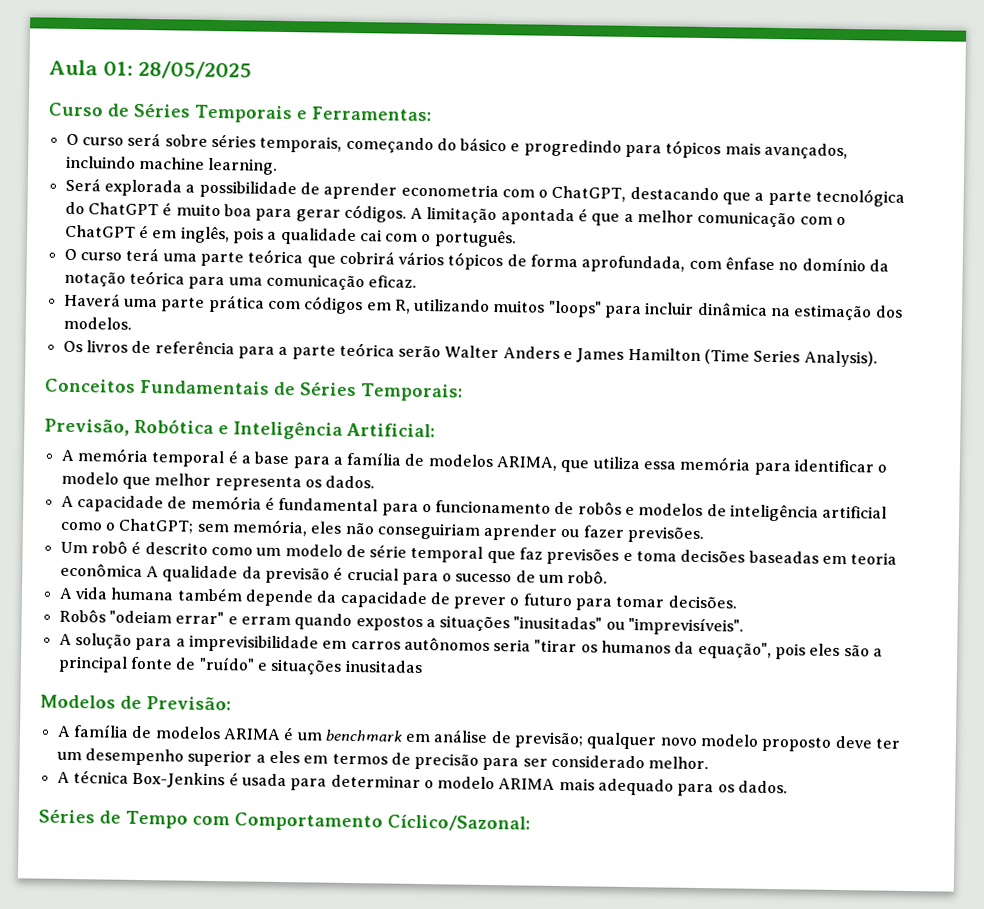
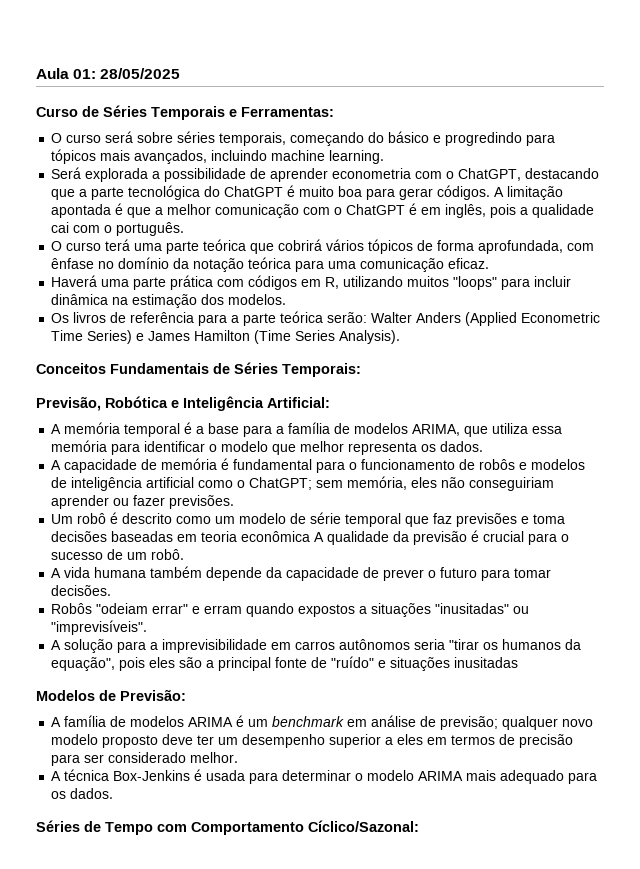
- Os livros de referência para a parte teórica serão Walter Anders e James Hamilton (Time Series Analysis).
+ Os livros de referência para a parte teórica serão: Walter Anders (Applied Econometric Time Series) e James Hamilton (Time Series Analysis).

